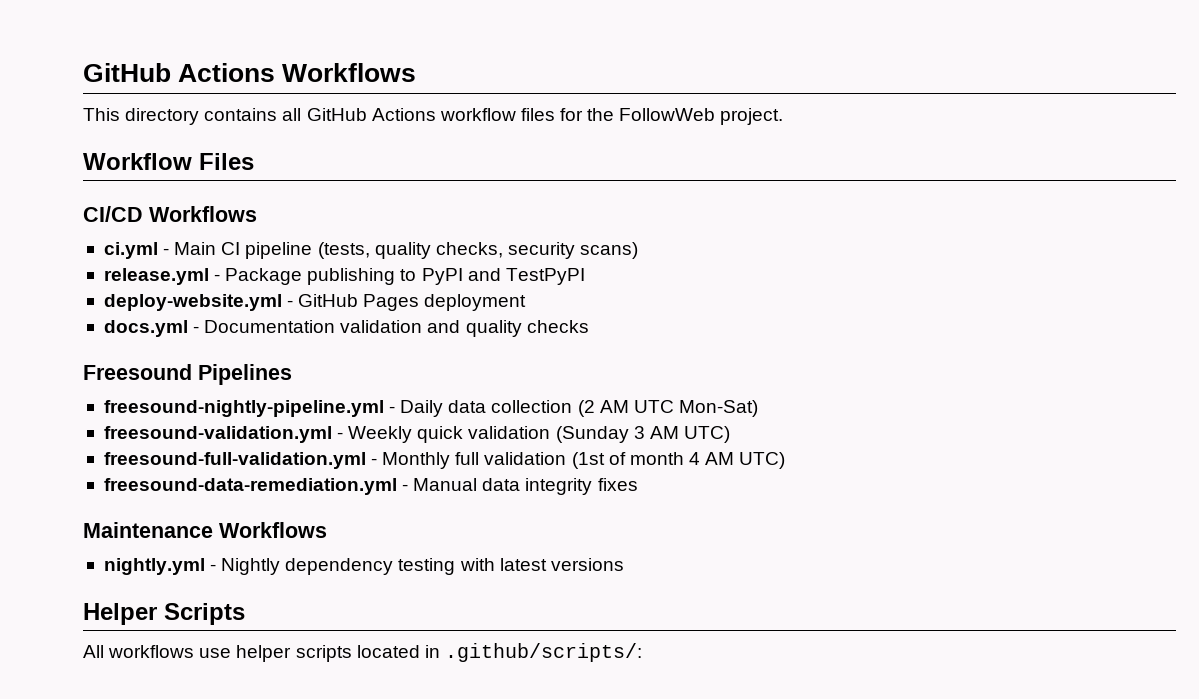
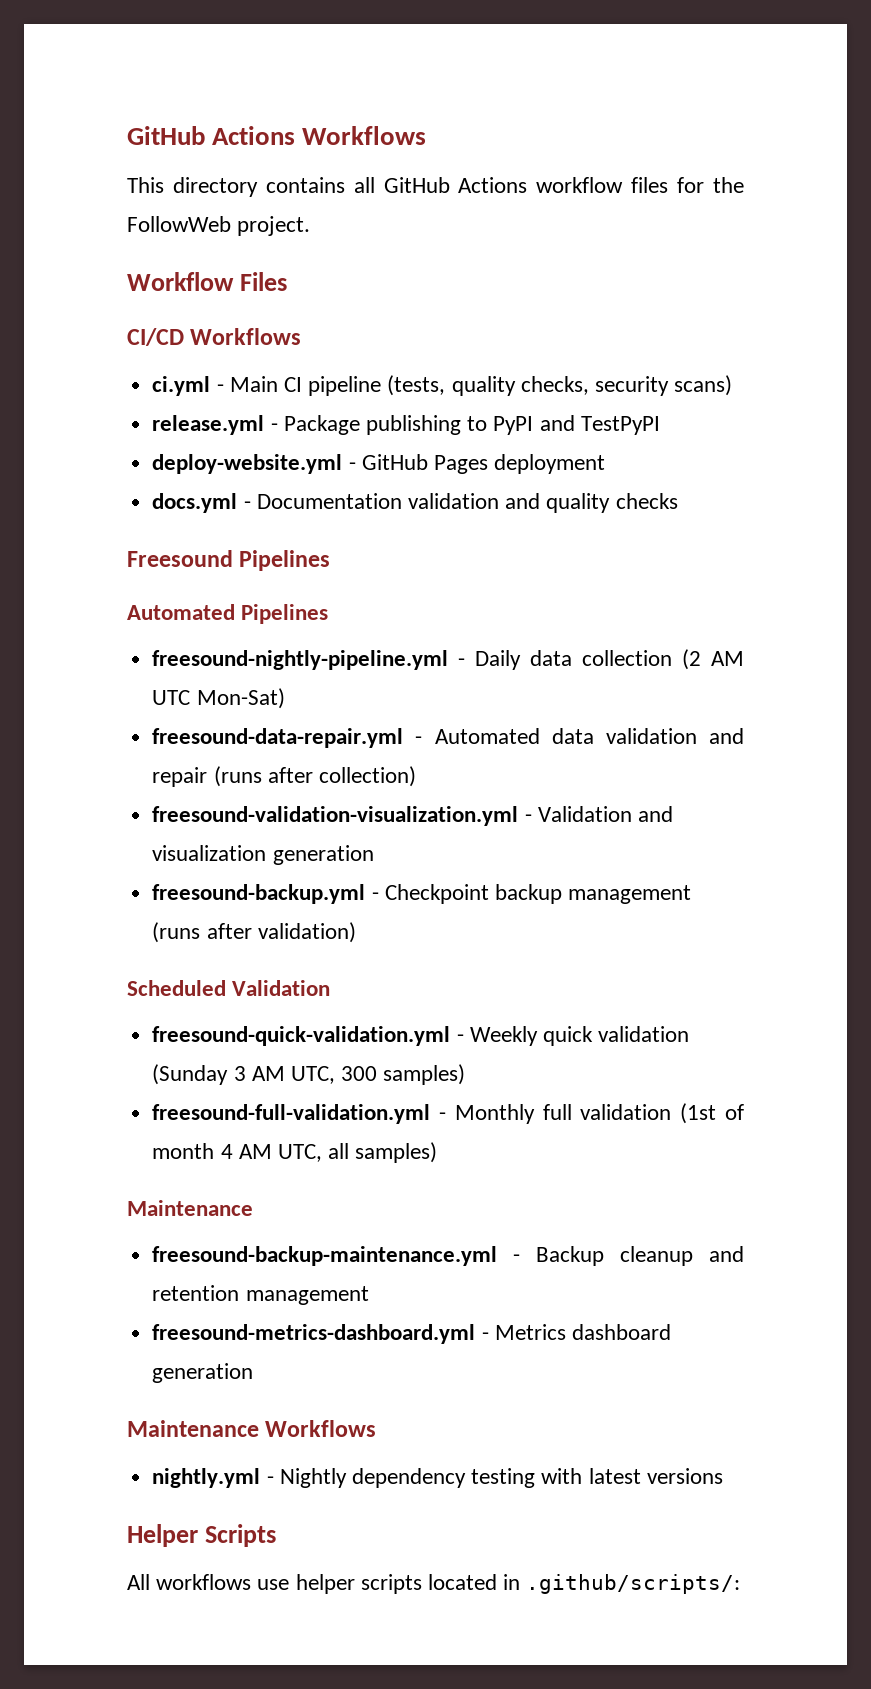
+ Automated Pipelines
- freesound-validation.yml - Weekly quick validation (Sunday 3 AM UTC)
+ freesound-data-repair.yml - Automated data validation and repair (runs after collection)
+ freesound-validation-visualization.yml - Validation and visualization generation
+ freesound-backup.yml - Checkpoint backup management (runs after validation)
+ Scheduled Validation
+ freesound-quick-validation.yml - Weekly quick validation (Sunday 3 AM UTC, 300 samples)
- freesound-full-validation.yml - Monthly full validation (1st of month 4 AM UTC)
- freesound-data-remediation.yml - Manual data integrity fixes
+ freesound-full-validation.yml - Monthly full validation (1st of month 4 AM UTC, all samples)
+ Maintenance
+ freesound-backup-maintenance.yml - Backup cleanup and retention management
+ freesound-metrics-dashboard.yml - Metrics dashboard generation

